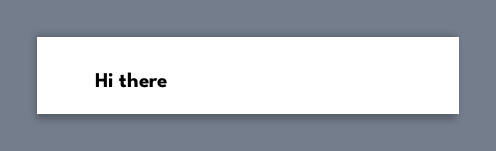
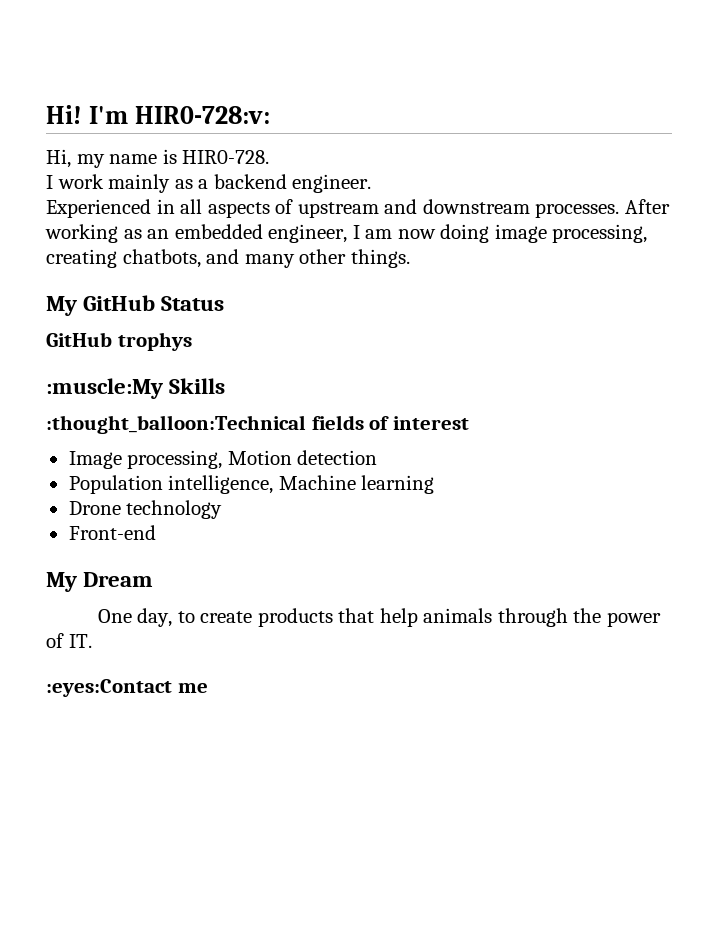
- Hi there
+ Hi! I'm HIR0-728:v:
+ Hi, my name is HIR0-728.
+ I work mainly as a backend engineer.
+ Experienced in all aspects of upstream and downstream processes. After working as an embedded engineer, I am now doing image processing, creating chatbots, and many other things.
+ My GitHub Status
+ GitHub trophys
+ :muscle:My Skills
+ :thought_balloon:Technical fields of interest
+ Image processing, Motion detection
+ Population intelligence, Machine learning
+ Drone technology
+ Front-end
+ My Dream
+ One day, to create products that help animals through the power of IT.
+ :eyes:Contact me

